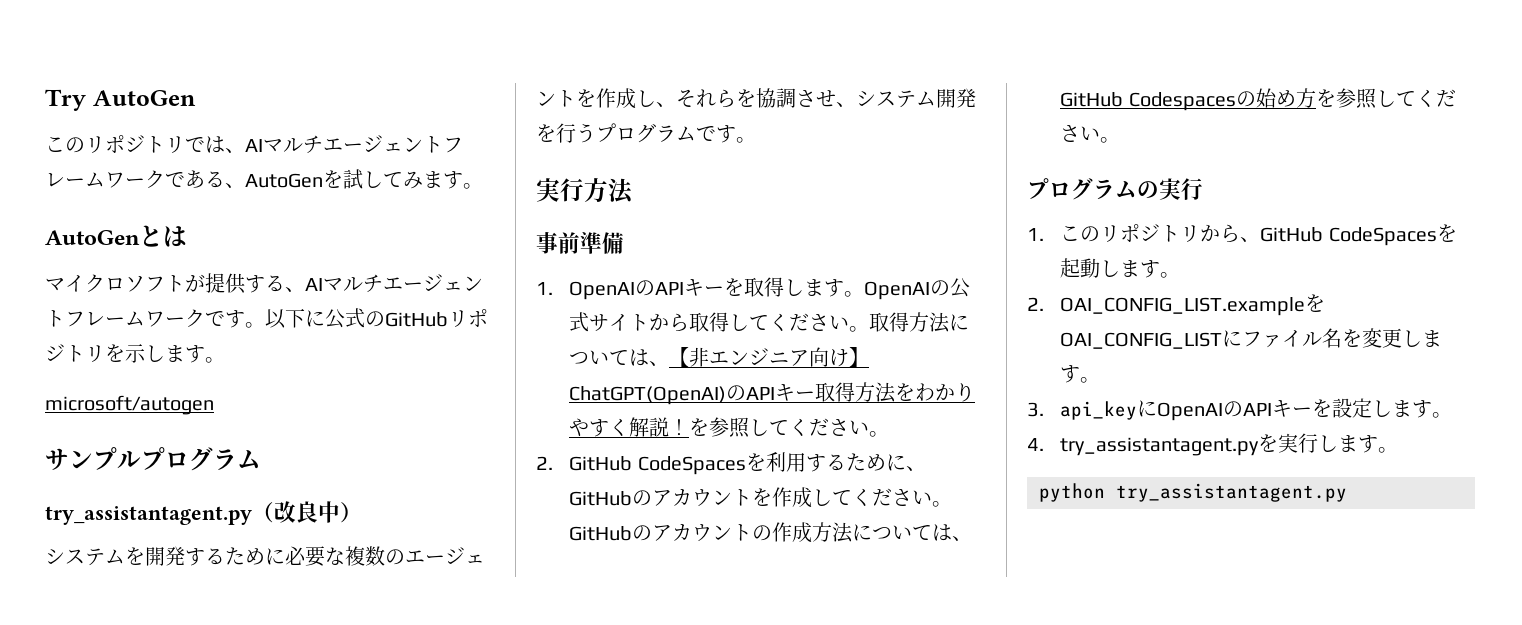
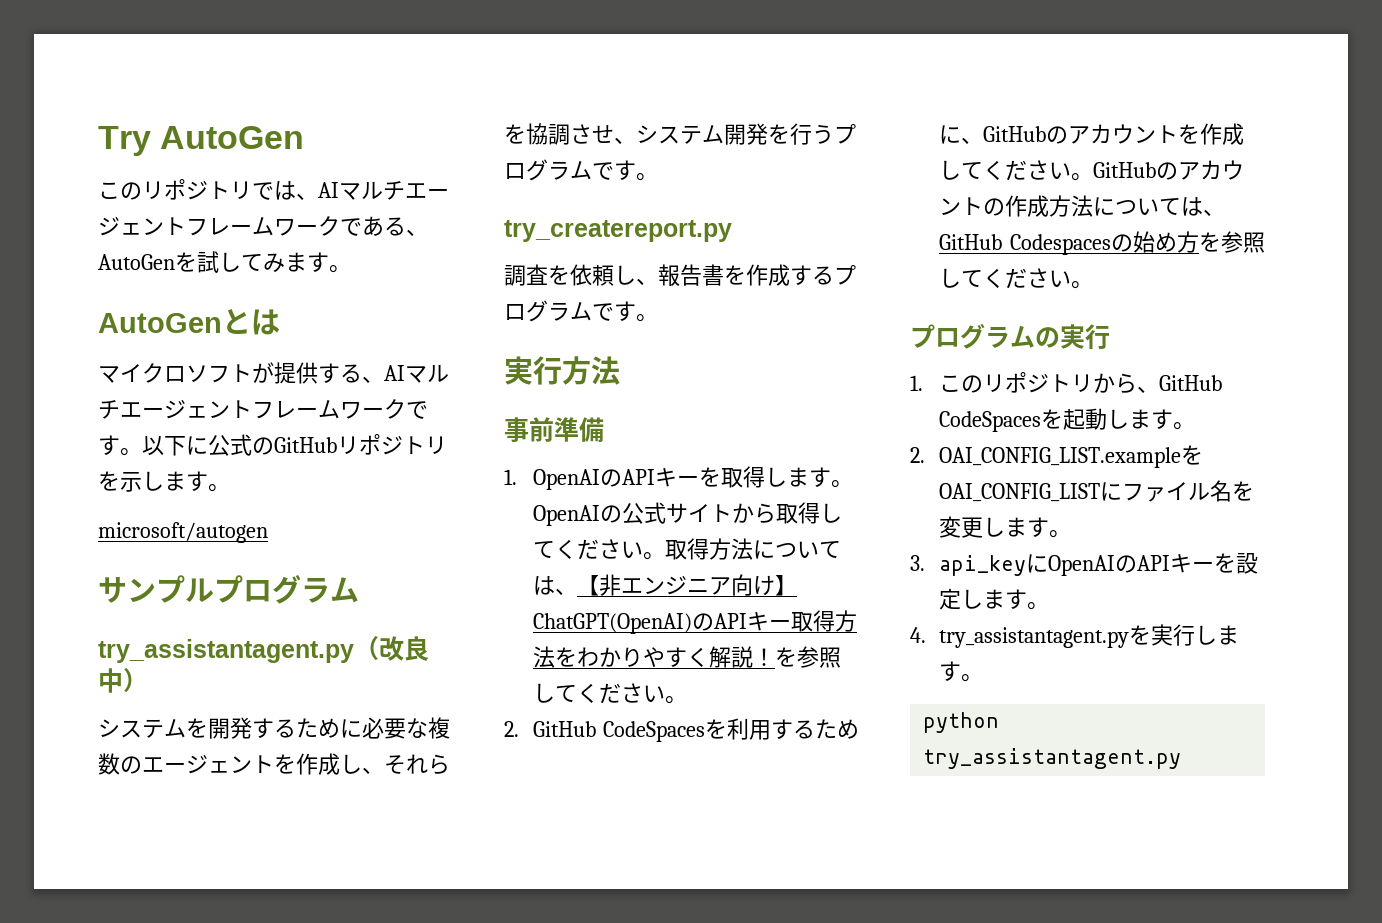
+ try_createreport.py
+ 調査を依頼し、報告書を作成するプログラムです。

